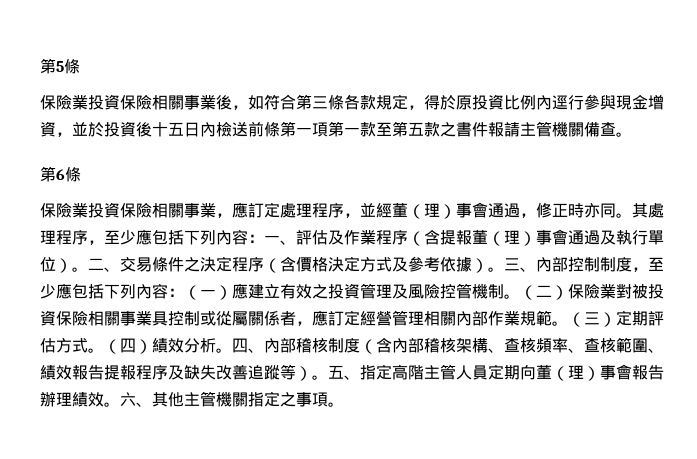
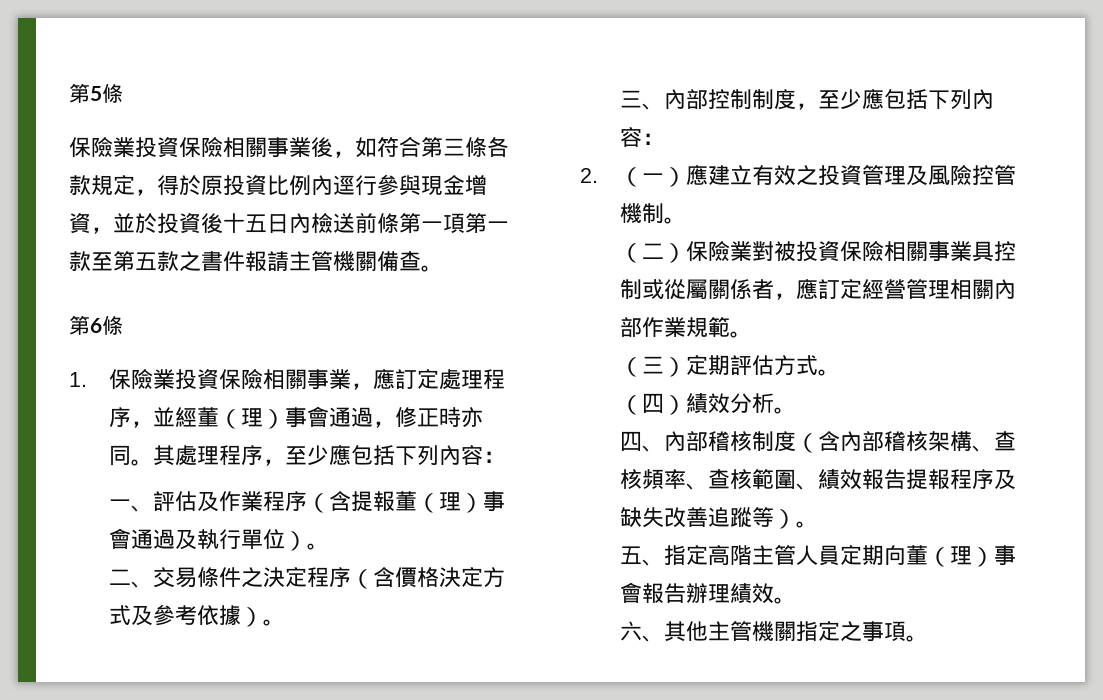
- 保險業投資保險相關事業，應訂定處理程序，並經董（理）事會通過，修正時亦同。
+ 1.保險業投資保險相關事業，應訂定處理程序，並經董（理）事會通過，修正時亦同。
- 其處理程序，至少應包括下列內容：一、評估及作業程序（含提報董（理）事會通過及執行單位）。二、交易條件之決定程序（含價格決定方式及參考依據）。三、內部控制制度，至少應包括下列內容：（一）應建立有效之投資管理及風險控管機制。（二）保險業對被投資保險相關事業具控制或從屬關係者，應訂定經營管理相關內部作業規範。（三）定期評估方式。（四）績效分析。四、內部稽核制度（含內部稽核架構、查核頻率、查核範圍、績效報告提報程序及缺失改善追蹤等）。五、指定高階主管人員定期向董（理）事會報告辦理績效。六、其他主管機關指定之事項。
+ 其處理程序，至少應包括下列內容：
+ 一、評估及作業程序（含提報董（理）事會通過及執行單位）。
+ 二、交易條件之決定程序（含價格決定方式及參考依據）。
+ 三、內部控制制度，至少應包括下列內容：
+ 2.（一）應建立有效之投資管理及風險控管機制。
+ （二）保險業對被投資保險相關事業具控制或從屬關係者，應訂定經營管理相關內部作業規範。
+ （三）定期評估方式。
+ （四）績效分析。
+ 四、內部稽核制度（含內部稽核架構、查核頻率、查核範圍、績效報告提報程序及缺失改善追蹤等）。
+ 五、指定高階主管人員定期向董（理）事會報告辦理績效。
+ 六、其他主管機關指定之事項。

